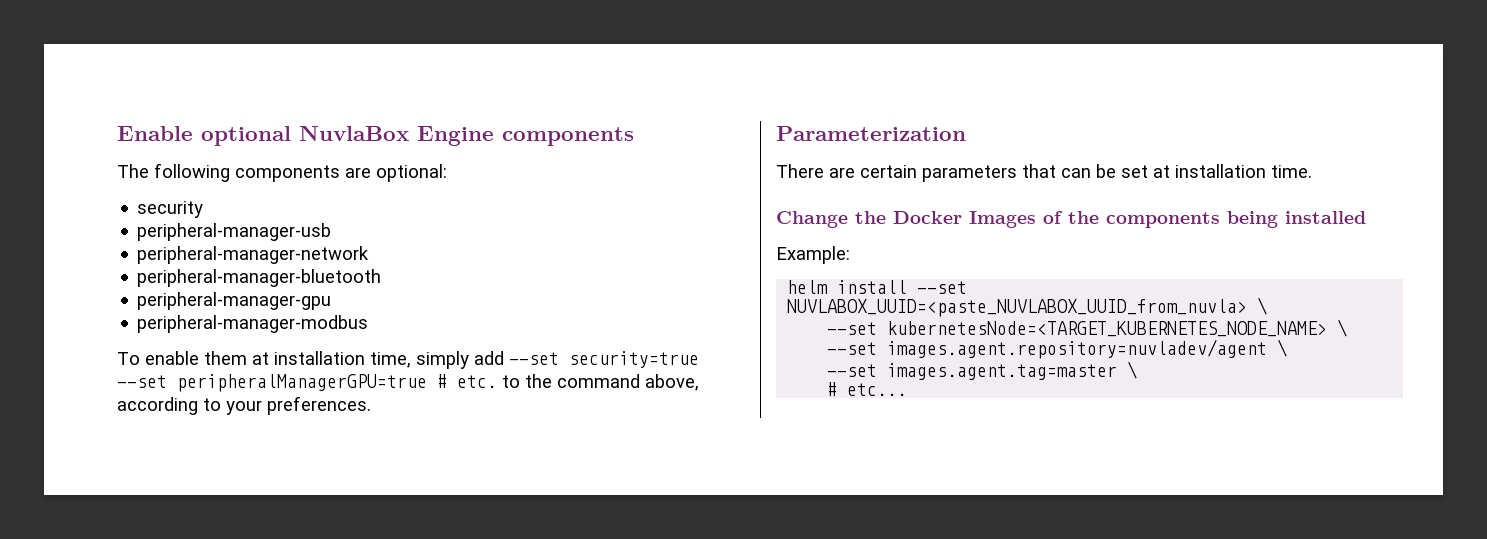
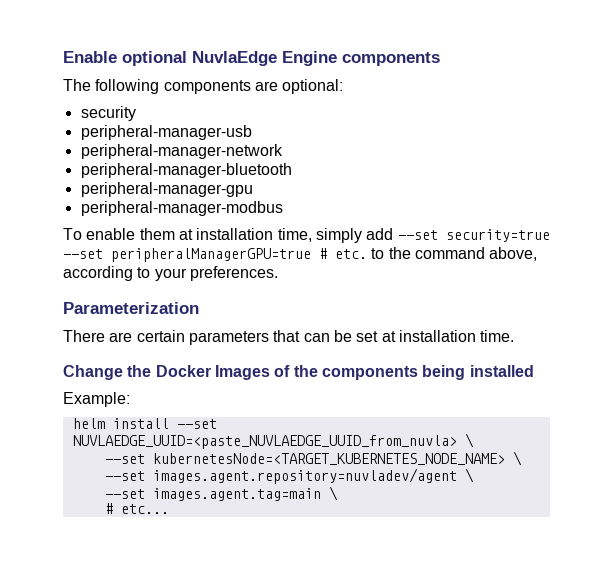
- Enable optional NuvlaBox Engine components
+ Enable optional NuvlaEdge Engine components
- helm install --set NUVLABOX_UUID=<paste_NUVLABOX_UUID_from_nuvla> \
+ helm install --set NUVLAEDGE_UUID=<paste_NUVLAEDGE_UUID_from_nuvla> \
- --set images.agent.tag=master \
+ --set images.agent.tag=main \

